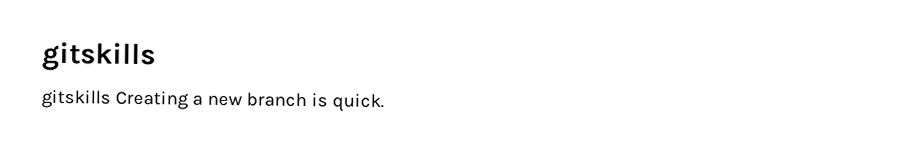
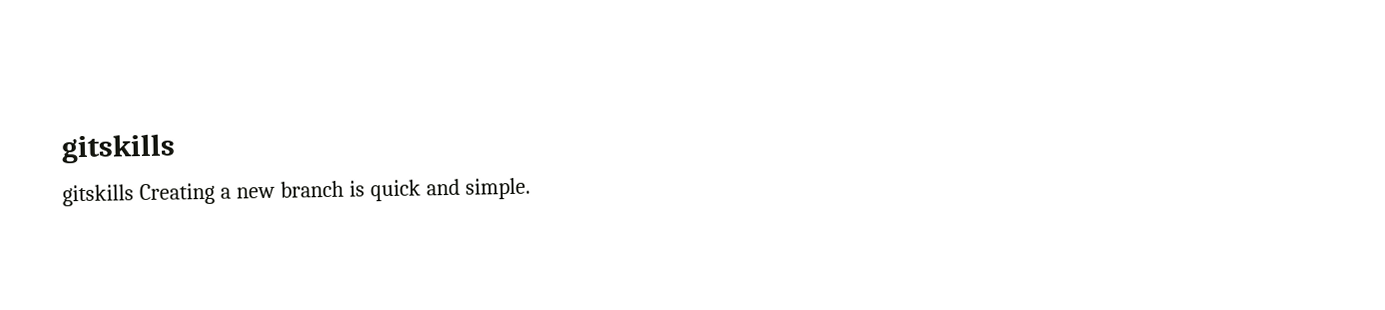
- gitskills Creating a new branch is quick.
+ gitskills Creating a new branch is quick and simple.

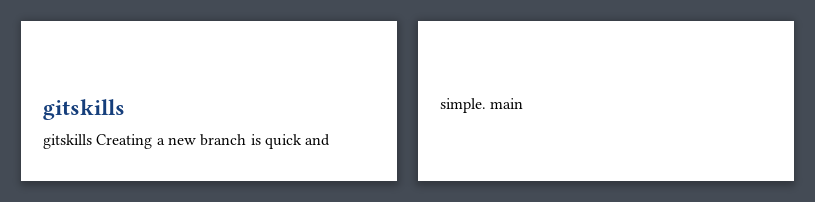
- gitskills Creating a new branch is quick and simple.
+ gitskills Creating a new branch is quick and simple. main

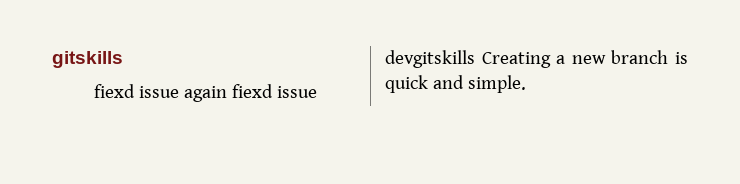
- gitskills Creating a new branch is quick and simple. main
+ fiexd issue again fiexd issue devgitskills Creating a new branch is quick and simple.

